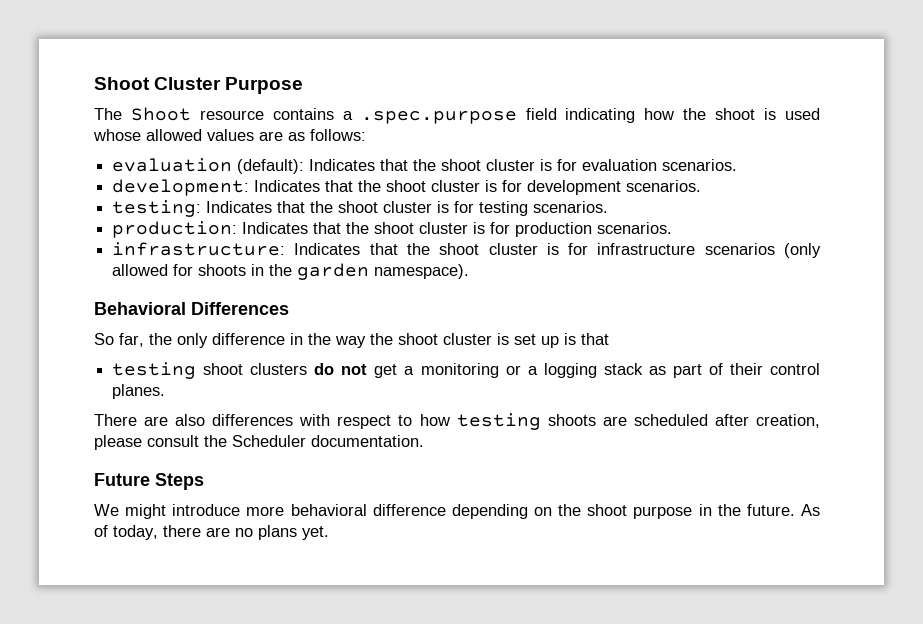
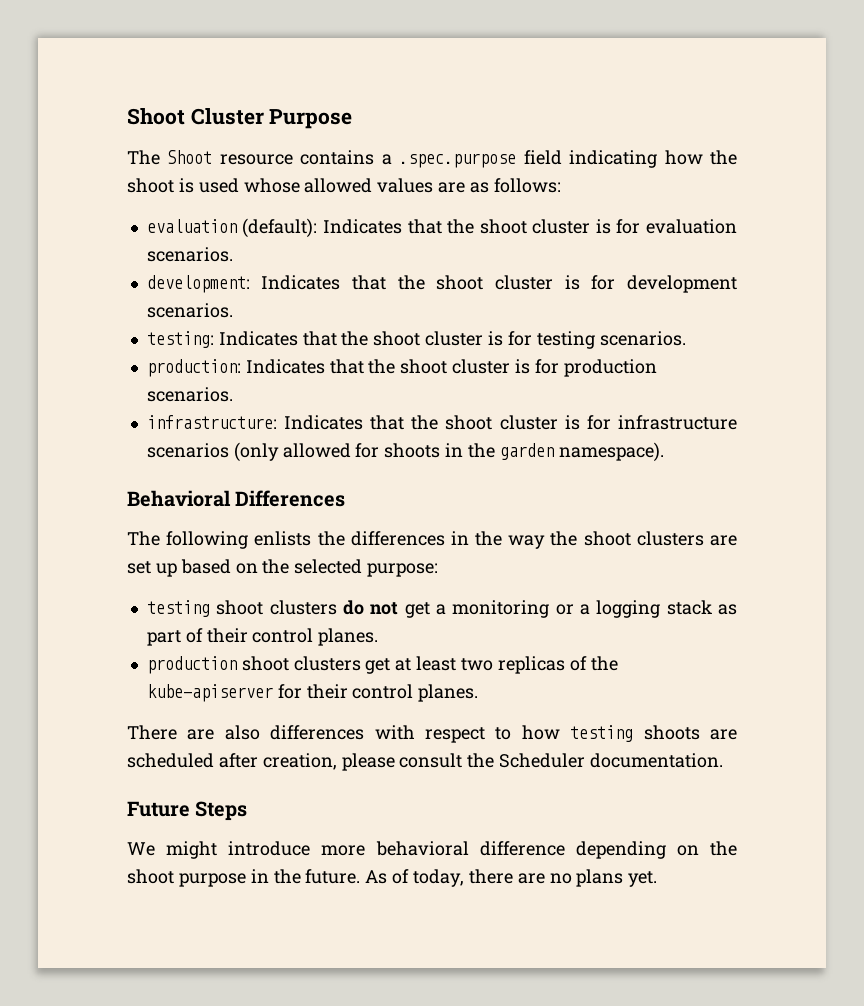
- So far, the only difference in the way the shoot cluster is set up is that
+ The following enlists the differences in the way the shoot clusters are set up based on the selected purpose:
+ production shoot clusters get at least two replicas of the kube-apiserver for their control planes.

